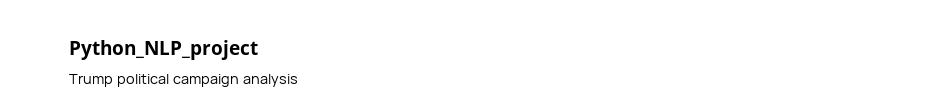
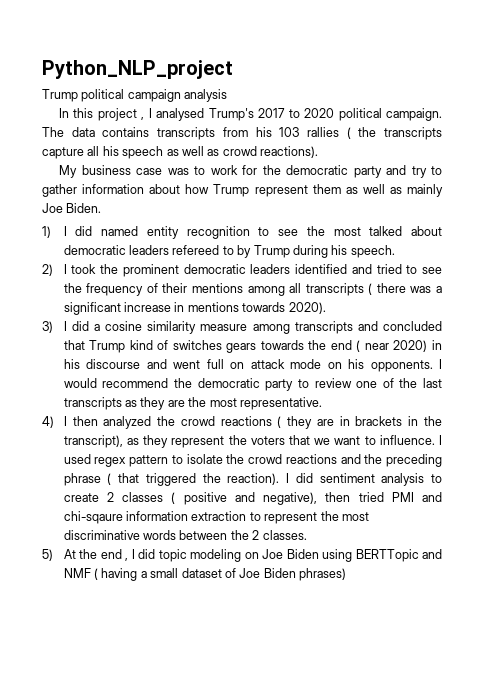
+ In this project , I analysed Trump's 2017 to 2020 political campaign. The data contains transcripts from his 103 rallies ( the transcripts capture all his speech as well as crowd reactions).
+ My business case was to work for the democratic party and try to gather information about how Trump represent them as well as mainly Joe Biden.
+ 1) I did named entity recognition to see the most talked about democratic leaders refereed to by Trump during his speech.
+ 2) I took the prominent democratic leaders identified and tried to see the frequency of their mentions among all transcripts ( there was a significant increase in mentions towards 2020).
+ 3) I did a cosine similarity measure among transcripts and concluded that Trump kind of switches gears towards the end ( near 2020) in his discourse and went full on attack mode on his opponents. I would recommend the democratic party to review one of the last transcripts as they are the most representative.
+ 4) I then analyzed the crowd reactions ( they are in brackets in the transcript), as they represent the voters that we want to influence. I used regex pattern to isolate the crowd reactions and the preceding phrase ( that triggered the reaction). I did sentiment analysis to create 2 classes ( positive and negative), then tried PMI and chi-sqaure information extraction to represent the most discriminative words between the 2 classes.
+ 5) At the end , I did topic modeling on Joe Biden using BERTTopic and NMF ( having a small dataset of Joe Biden phrases)

